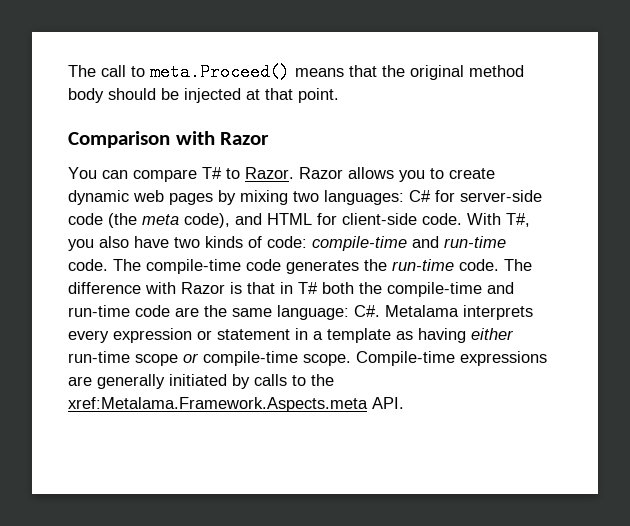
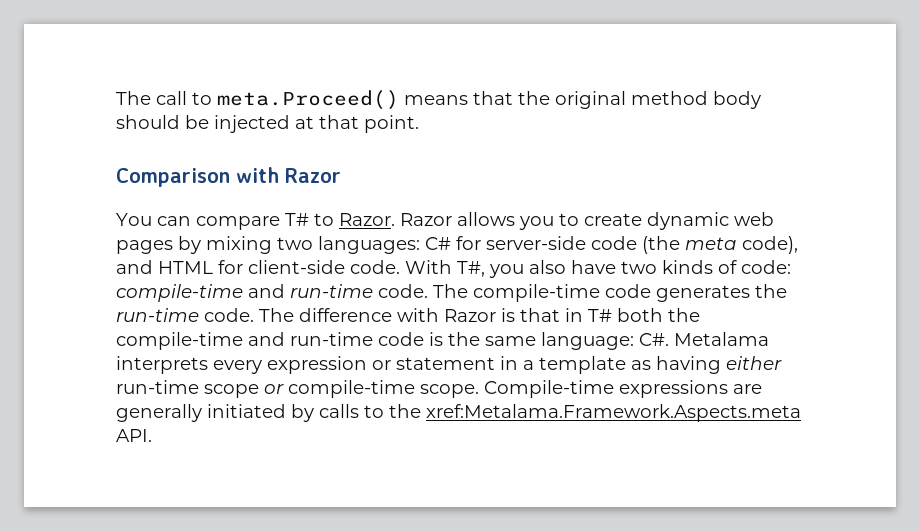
- The difference with Razor is that in T# both the compile-time and run-time code are the same language: C#. Metalama interprets every expression or statement in a template as having either run-time scope or compile-time scope.
+ The difference with Razor is that in T# both the compile-time and run-time code is the same language: C#. Metalama interprets every expression or statement in a template as having either run-time scope or compile-time scope.

